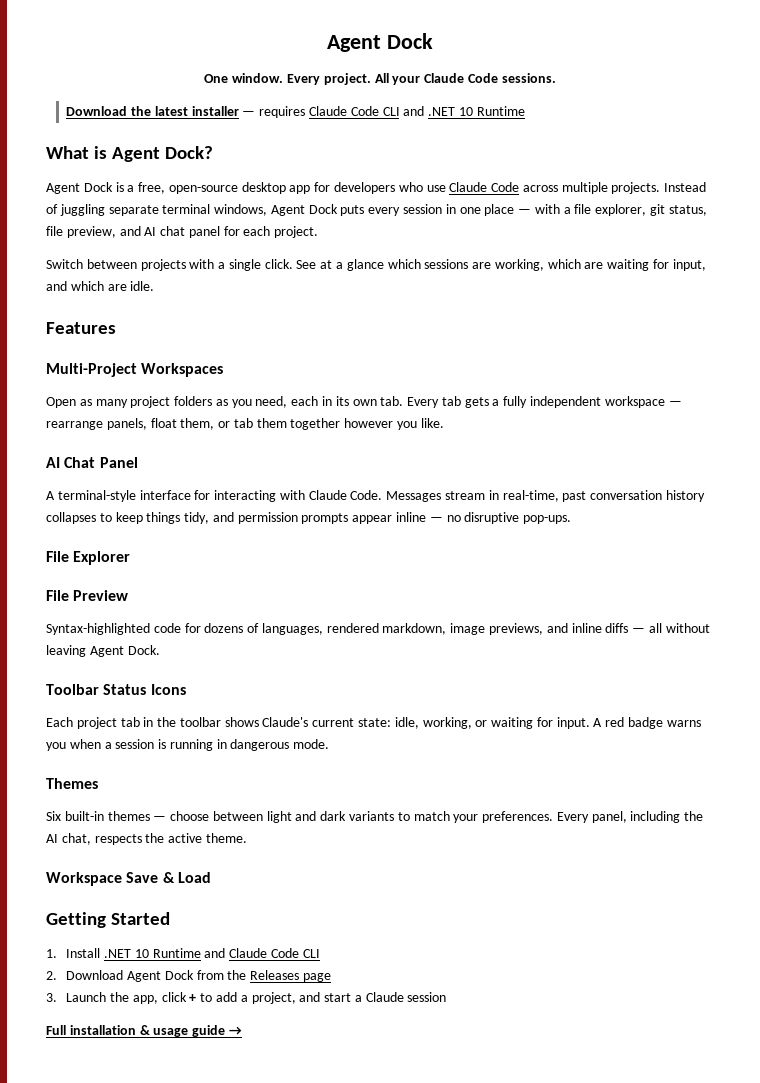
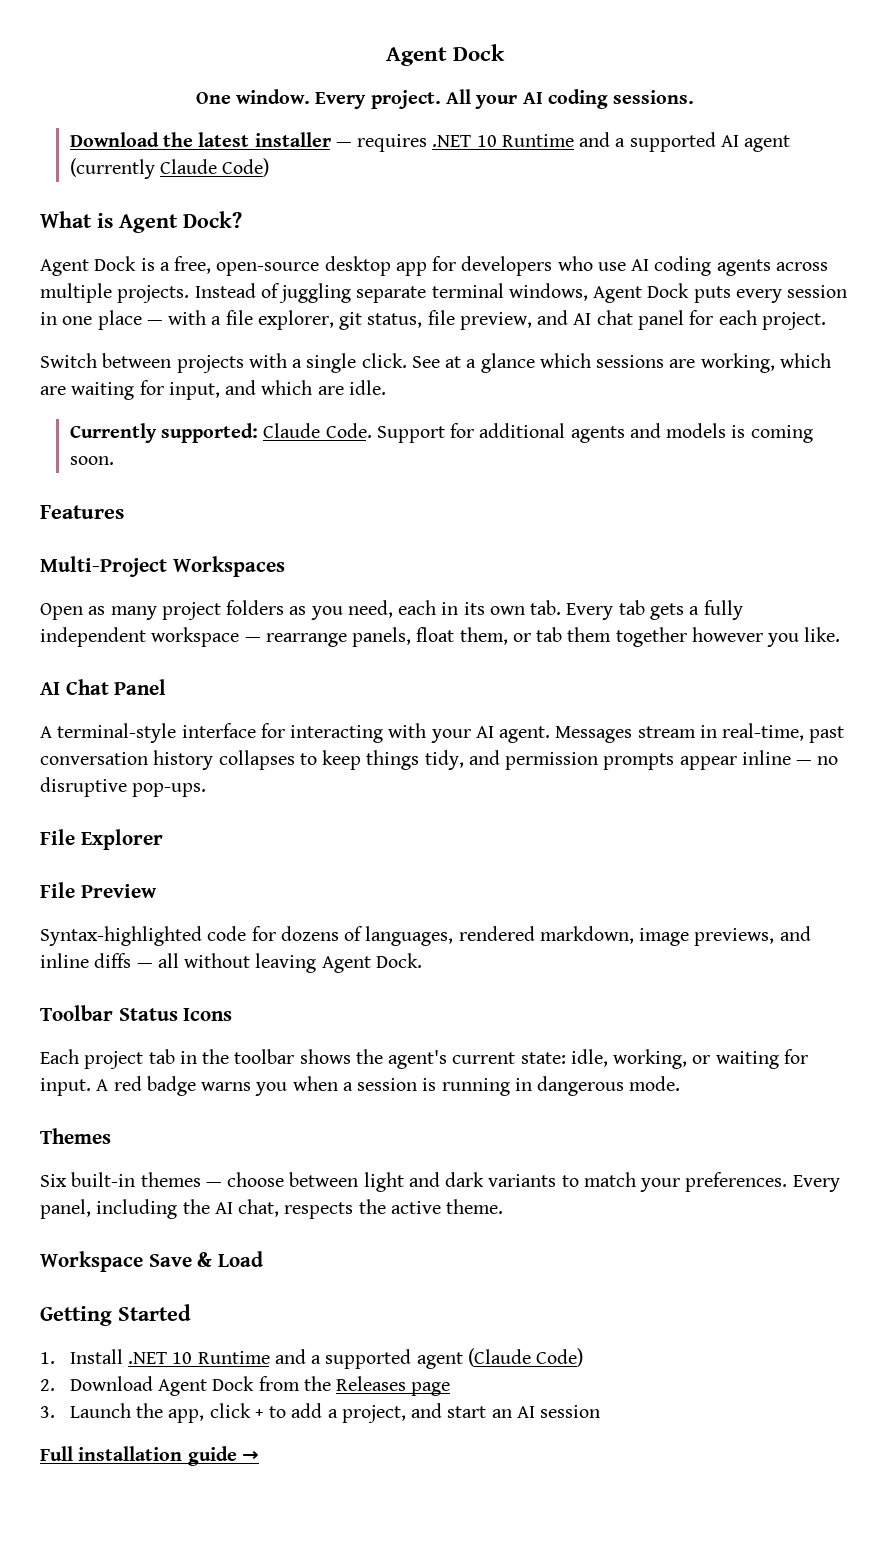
- All your Claude Code sessions.
+ All your AI coding sessions.
- Download the latest installer — requires Claude Code CLI and .NET 10 Runtime
+ Download the latest installer — requires .NET 10 Runtime and a supported AI agent (currently Claude Code)
- Agent Dock is a free, open-source desktop app for developers who use Claude Code across multiple projects.
+ Agent Dock is a free, open-source desktop app for developers who use AI coding agents across multiple projects.
+ Currently supported: Claude Code. Support for additional agents and models is coming soon.
- A terminal-style interface for interacting with Claude Code.
+ A terminal-style interface for interacting with your AI agent.
- Each project tab in the toolbar shows Claude's current state: idle, working, or waiting for input.
+ Each project tab in the toolbar shows the agent's current state: idle, working, or waiting for input.
- 1. Install .NET 10 Runtime and Claude Code CLI
+ 1. Install .NET 10 Runtime and a supported agent (Claude Code)
- 3. Launch the app, click + to add a project, and start a Claude session
+ 3. Launch the app, click + to add a project, and start an AI session
- Full installation & usage guide →
+ Full installation guide →

